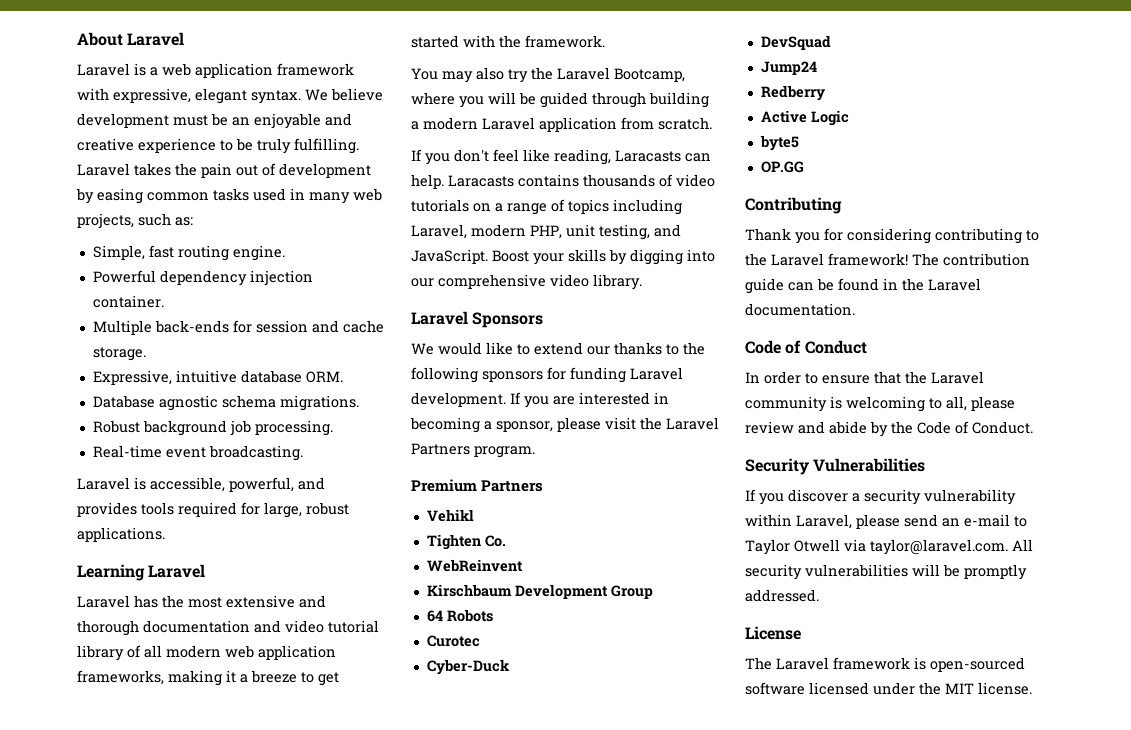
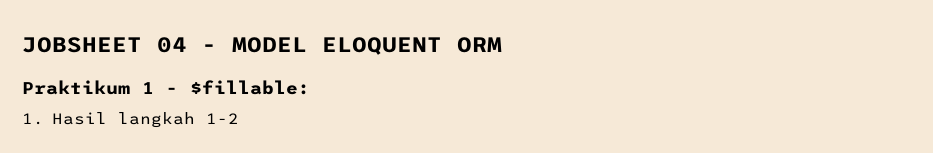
- About Laravel
- Laravel is a web application framework with expressive, elegant syntax. We believe development must be an enjoyable and creative experience to be truly fulfilling. Laravel takes the pain out of development by easing common tasks used in many web projects, such as:
- Simple, fast routing engine.
- Powerful dependency injection container.
- Multiple back-ends for session and cache storage.
- Expressive, intuitive database ORM.
- Database agnostic schema migrations.
- Robust background job processing.
- Real-time event broadcasting.
- Laravel is accessible, powerful, and provides tools required for large, robust applications.
- Learning Laravel
- Laravel has the most extensive and thorough documentation and video tutorial library of all modern web application frameworks, making it a breeze to get started with the framework.
- You may also try the Laravel Bootcamp, where you will be guided through building a modern Laravel application from scratch.
- If you don't feel like reading, Laracasts can help. Laracasts contains thousands of video tutorials on a range of topics including Laravel, modern PHP, unit testing, and JavaScript. Boost your skills by digging into our comprehensive video library.
- Laravel Sponsors
- We would like to extend our thanks to the following sponsors for funding Laravel development. If you are interested in becoming a sponsor, please visit the Laravel Partners program.
- Premium Partners
- Vehikl
- Tighten Co.
- WebReinvent
- Kirschbaum Development Group
- 64 Robots
- Curotec
- Cyber-Duck
- DevSquad
- Jump24
- Redberry
- Active Logic
- byte5
- OP.GG
- Contributing
- Thank you for considering contributing to the Laravel framework! The contribution guide can be found in the Laravel documentation.
- Code of Conduct
- In order to ensure that the Laravel community is welcoming to all, please review and abide by the Code of Conduct.
- Security Vulnerabilities
- If you discover a security vulnerability within Laravel, please send an e-mail to Taylor Otwell via taylor@laravel.com. All security vulnerabilities will be promptly addressed.
- License
- The Laravel framework is open-sourced software licensed under the MIT license.
+ JOBSHEET 04 - MODEL ELOQUENT ORM
+ Praktikum 1 - $fillable:
+ 1. Hasil langkah 1-2

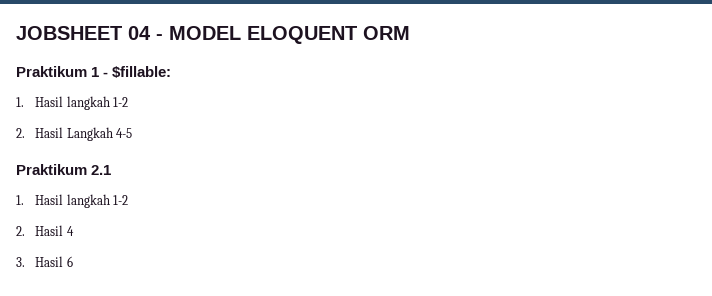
+ 2. Hasil Langkah 4-5
+ Praktikum 2.1
+ 1. Hasil langkah 1-2
+ 2. Hasil 4
+ 3. Hasil 6

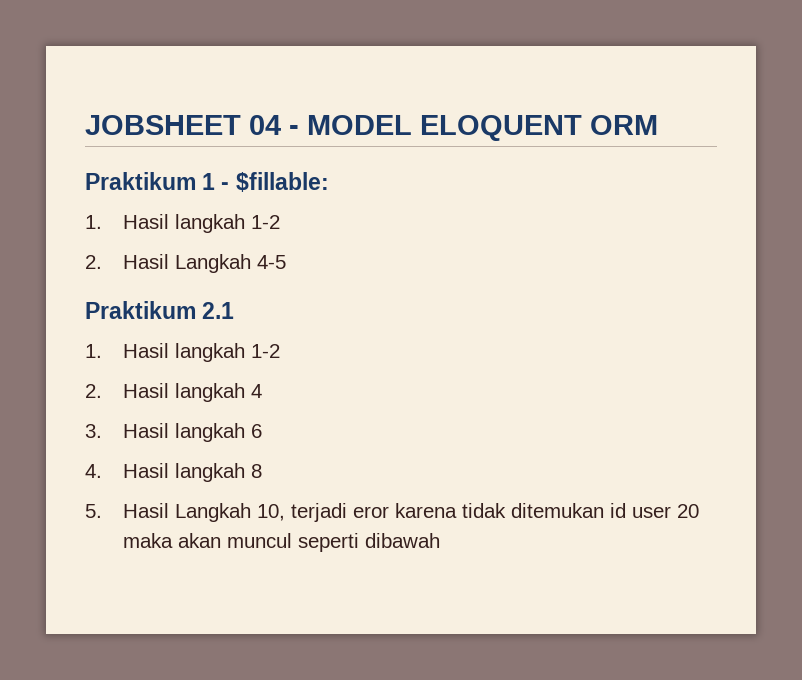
- 2. Hasil 4
+ 2. Hasil langkah 4
- 3. Hasil 6
+ 3. Hasil langkah 6
+ 4. Hasil langkah 8
+ 5. Hasil Langkah 10, terjadi eror karena tidak ditemukan id user 20 maka akan muncul seperti dibawah

